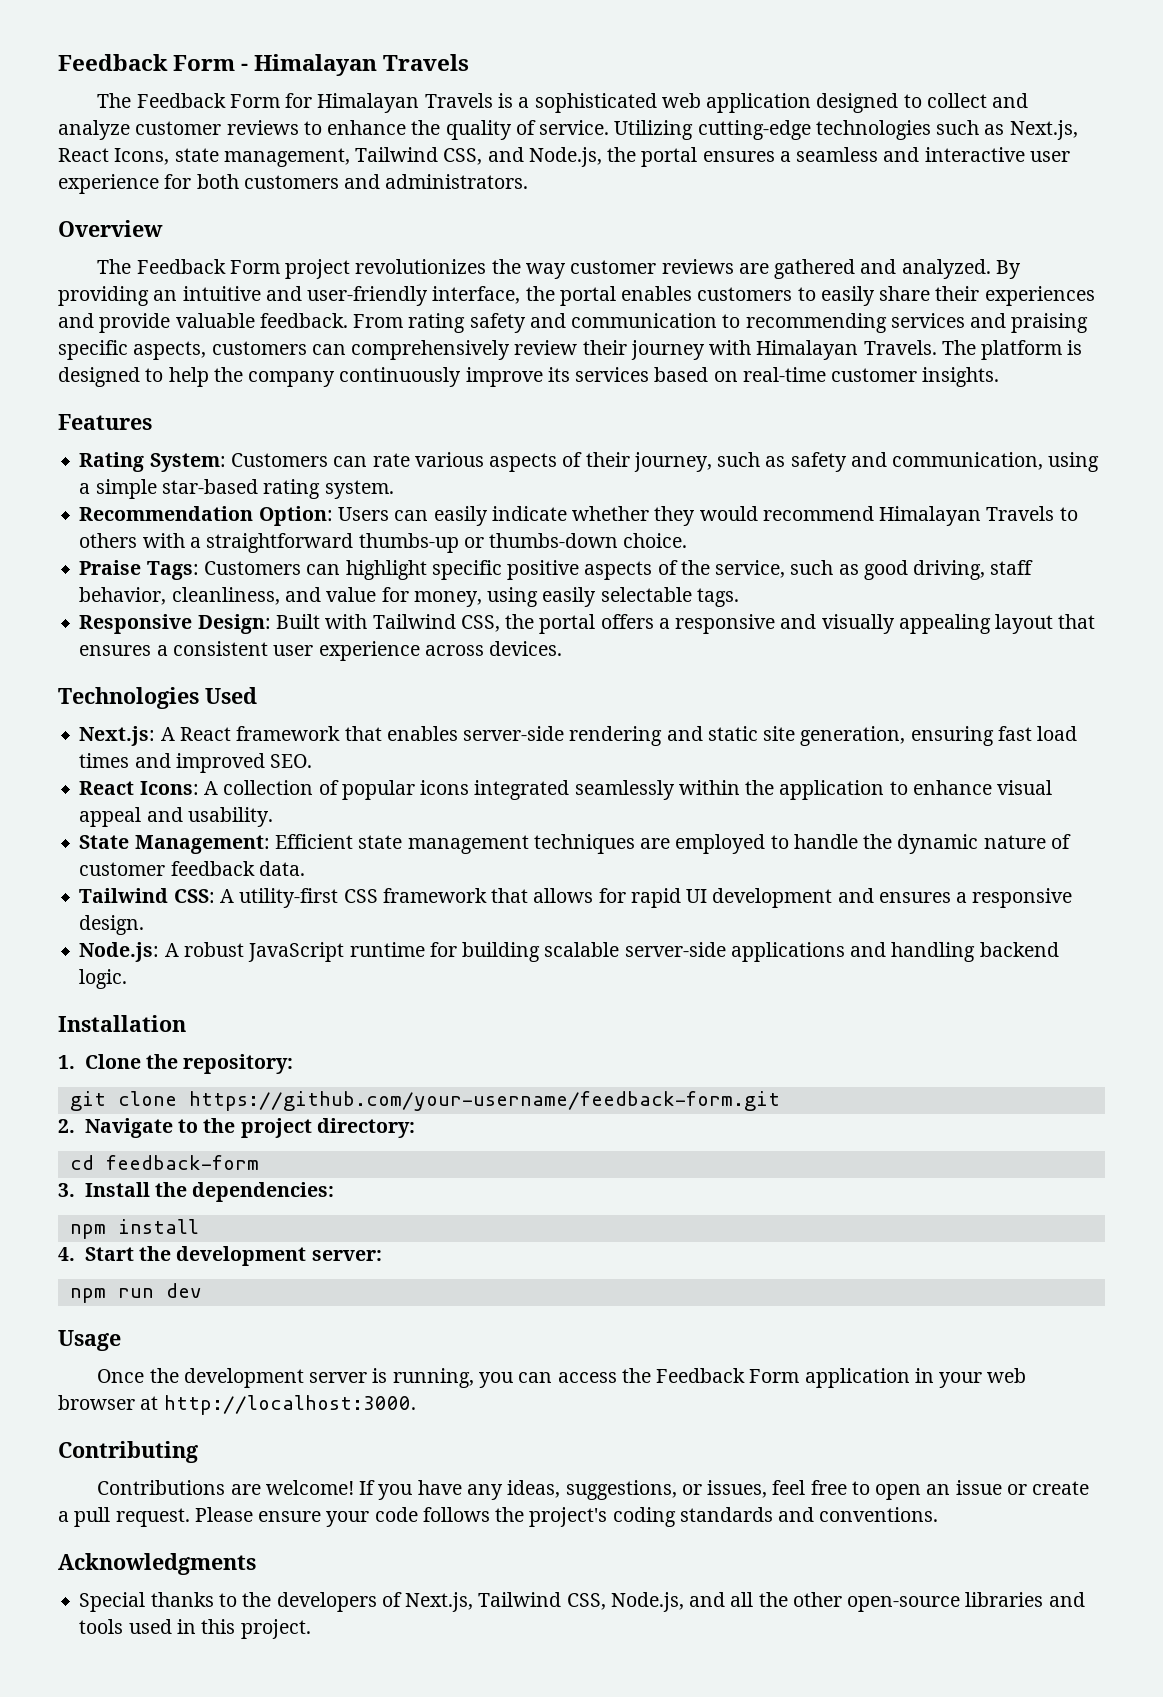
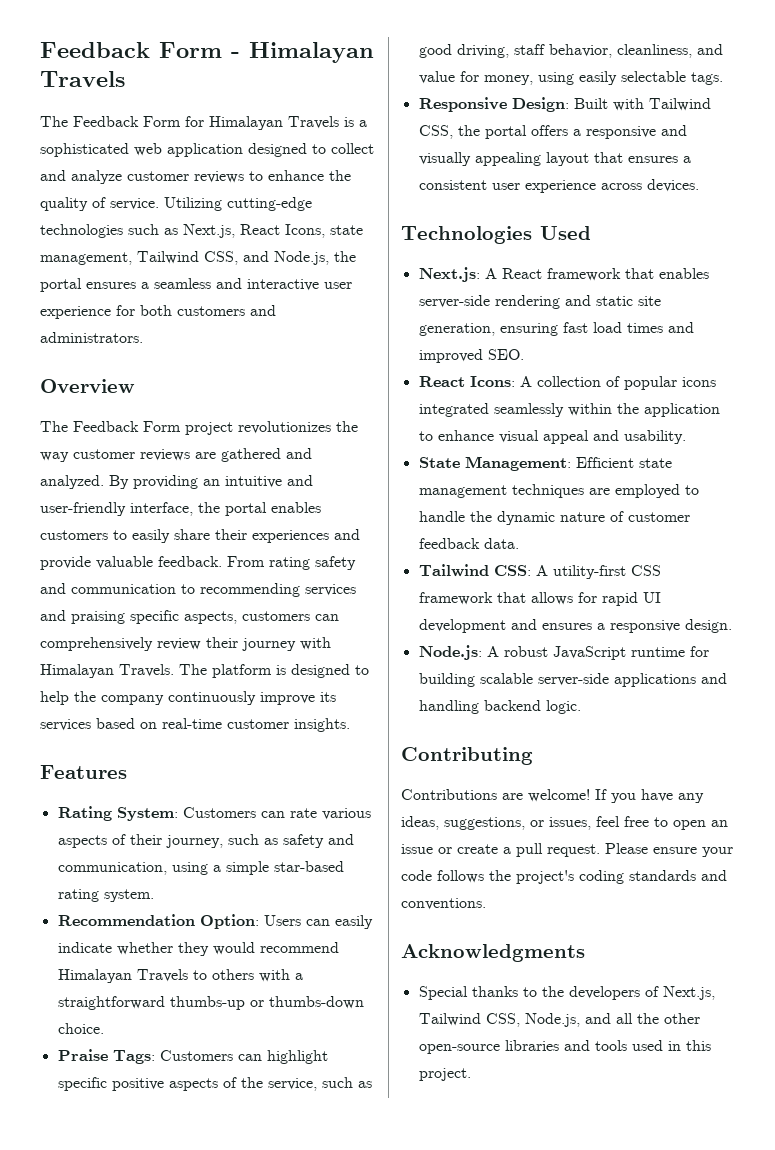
- Installation
- 1. Clone the repository:
- git clone https://github.com/your-username/feedback-form.git
- 2. Navigate to the project directory:
- cd feedback-form
- 3. Install the dependencies:
- npm install
- 4. Start the development server:
- npm run dev
- Usage
- Once the development server is running, you can access the Feedback Form application in your web browser at http://localhost:3000.

